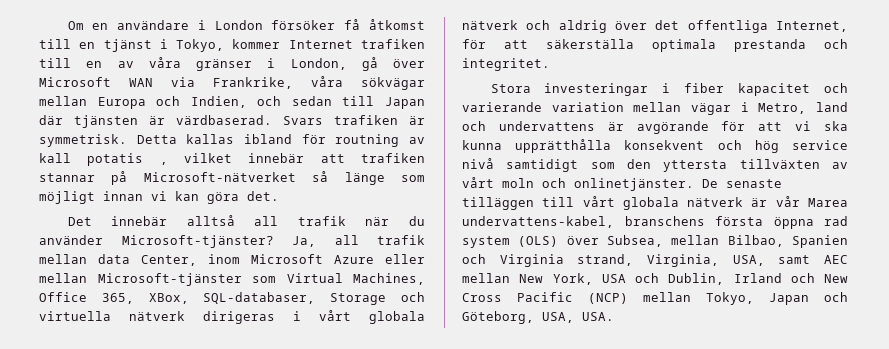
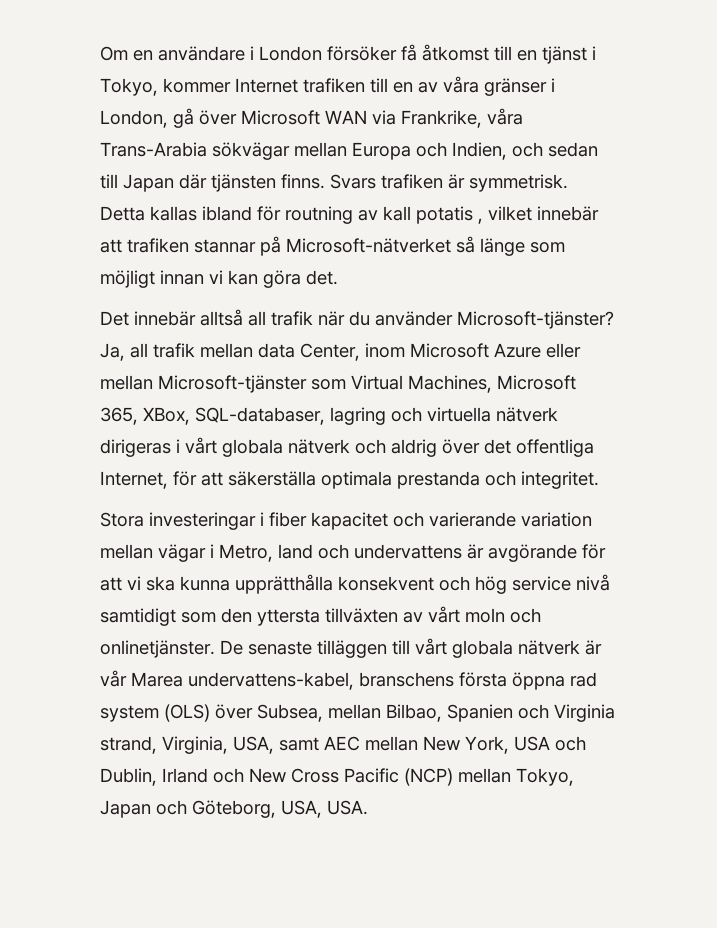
- Om en användare i London försöker få åtkomst till en tjänst i Tokyo, kommer Internet trafiken till en av våra gränser i London, gå över Microsoft WAN via Frankrike, våra sökvägar mellan Europa och Indien, och sedan till Japan där tjänsten är värdbaserad.
+ Om en användare i London försöker få åtkomst till en tjänst i Tokyo, kommer Internet trafiken till en av våra gränser i London, gå över Microsoft WAN via Frankrike, våra Trans-Arabia sökvägar mellan Europa och Indien, och sedan till Japan där tjänsten finns.
- Ja, all trafik mellan data Center, inom Microsoft Azure eller mellan Microsoft-tjänster som Virtual Machines, Office 365, XBox, SQL-databaser, Storage och virtuella nätverk dirigeras i vårt globala nätverk och aldrig över det offentliga Internet, för att säkerställa optimala prestanda och integritet.
+ Ja, all trafik mellan data Center, inom Microsoft Azure eller mellan Microsoft-tjänster som Virtual Machines, Microsoft 365, XBox, SQL-databaser, lagring och virtuella nätverk dirigeras i vårt globala nätverk och aldrig över det offentliga Internet, för att säkerställa optimala prestanda och integritet.

